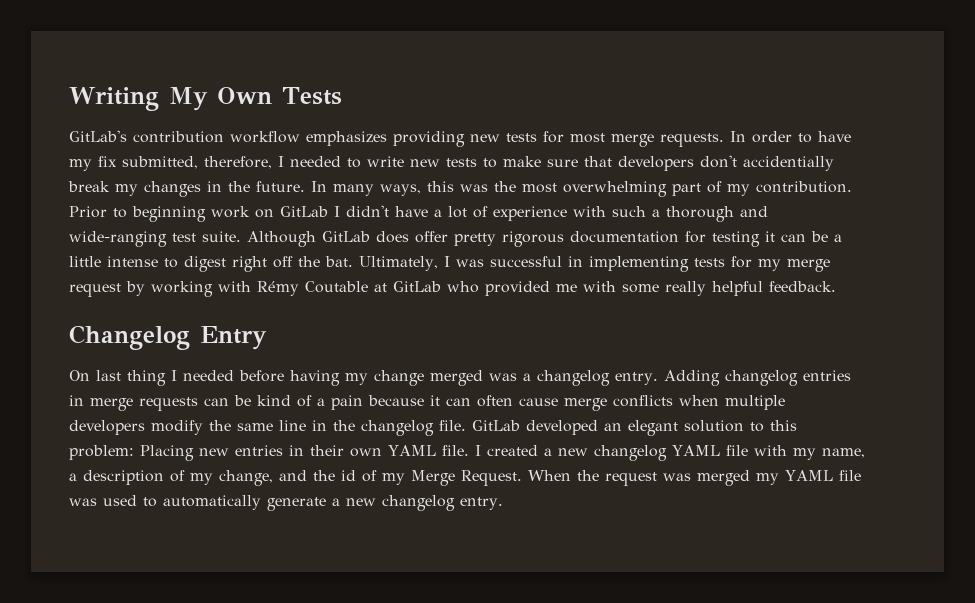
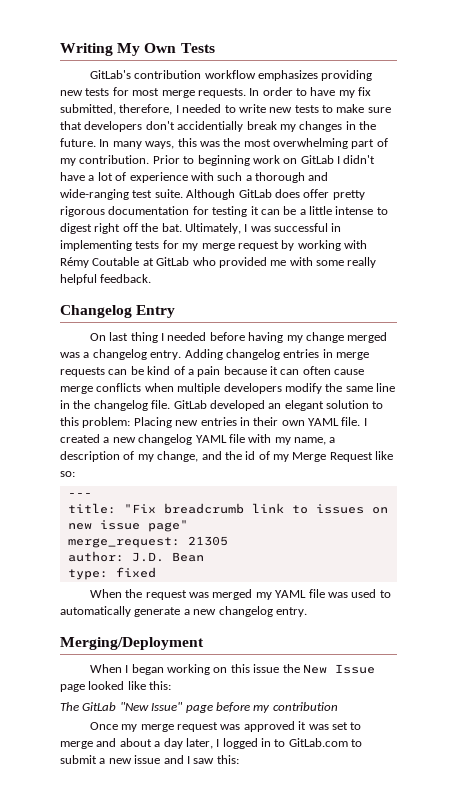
- I created a new changelog YAML file with my name, a description of my change, and the id of my Merge Request. When the request was merged my YAML file was used to automatically generate a new changelog entry.
+ I created a new changelog YAML file with my name, a description of my change, and the id of my Merge Request like so:
+ ---
+ title: "Fix breadcrumb link to issues on new issue page"
+ merge_request: 21305
+ author: J.D. Bean
+ type: fixed
+ When the request was merged my YAML file was used to automatically generate a new changelog entry.
+ Merging/Deployment
+ When I began working on this issue the New Issue page looked like this:
+ The GitLab "New Issue" page before my contribution
+ Once my merge request was approved it was set to merge and about a day later, I logged in to GitLab.com to submit a new issue and I saw this:

